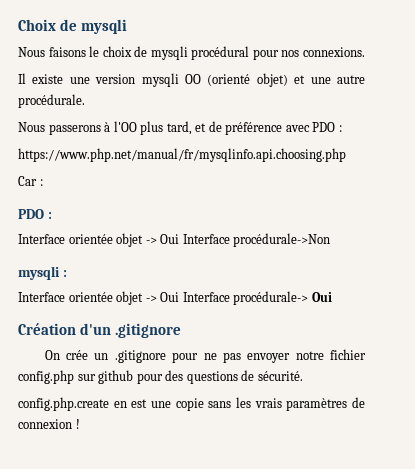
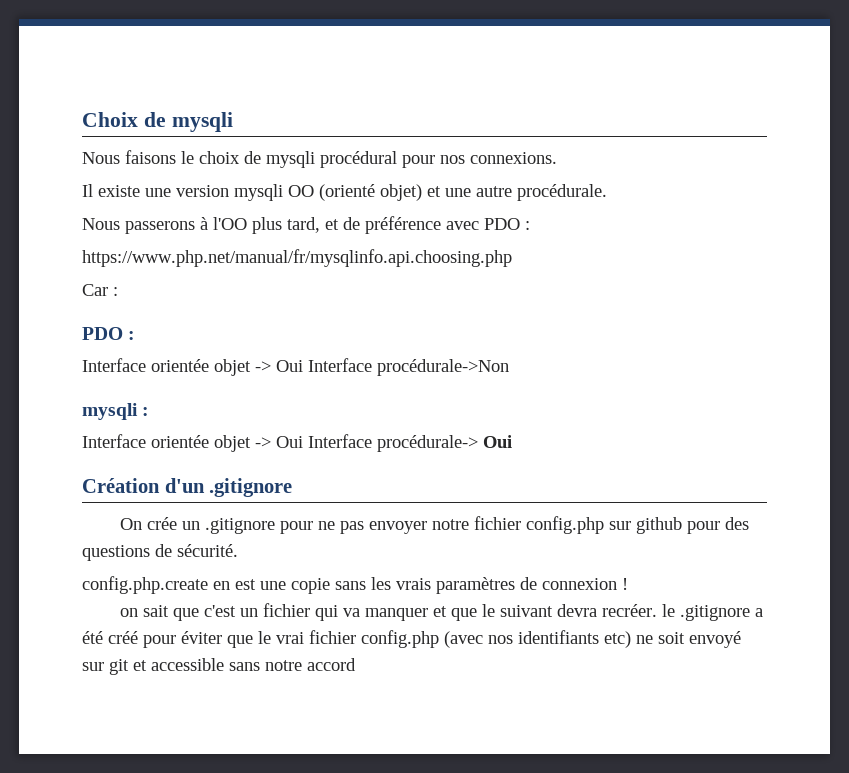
+ on sait que c'est un fichier qui va manquer et que le suivant devra recréer. le .gitignore a été créé pour éviter que le vrai fichier config.php (avec nos identifiants etc) ne soit envoyé sur git et accessible sans notre accord

